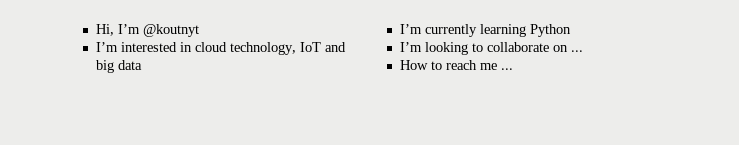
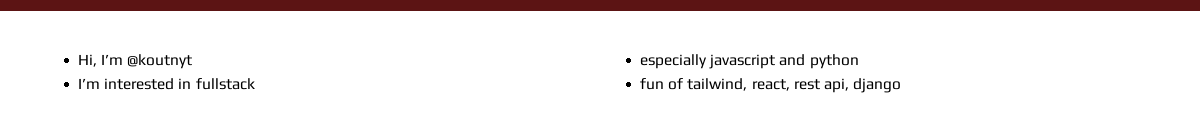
- I’m interested in cloud technology, IoT and big data
- I’m currently learning Python
- I’m looking to collaborate on ...
- How to reach me ...
+ I’m interested in fullstack
+ especially javascript and python
+ fun of tailwind, react, rest api, django

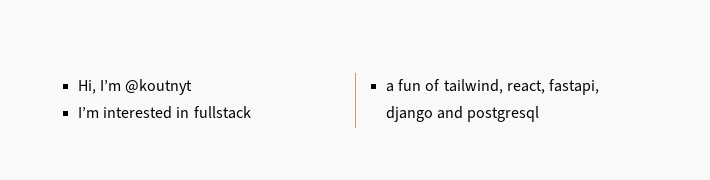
- especially javascript and python
- fun of tailwind, react, rest api, django
+ a fun of tailwind, react, fastapi, django and postgresql

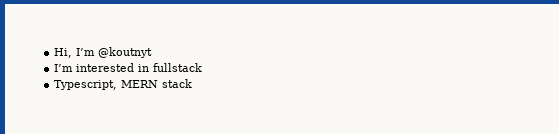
- a fun of tailwind, react, fastapi, django and postgresql
+ Typescript, MERN stack

